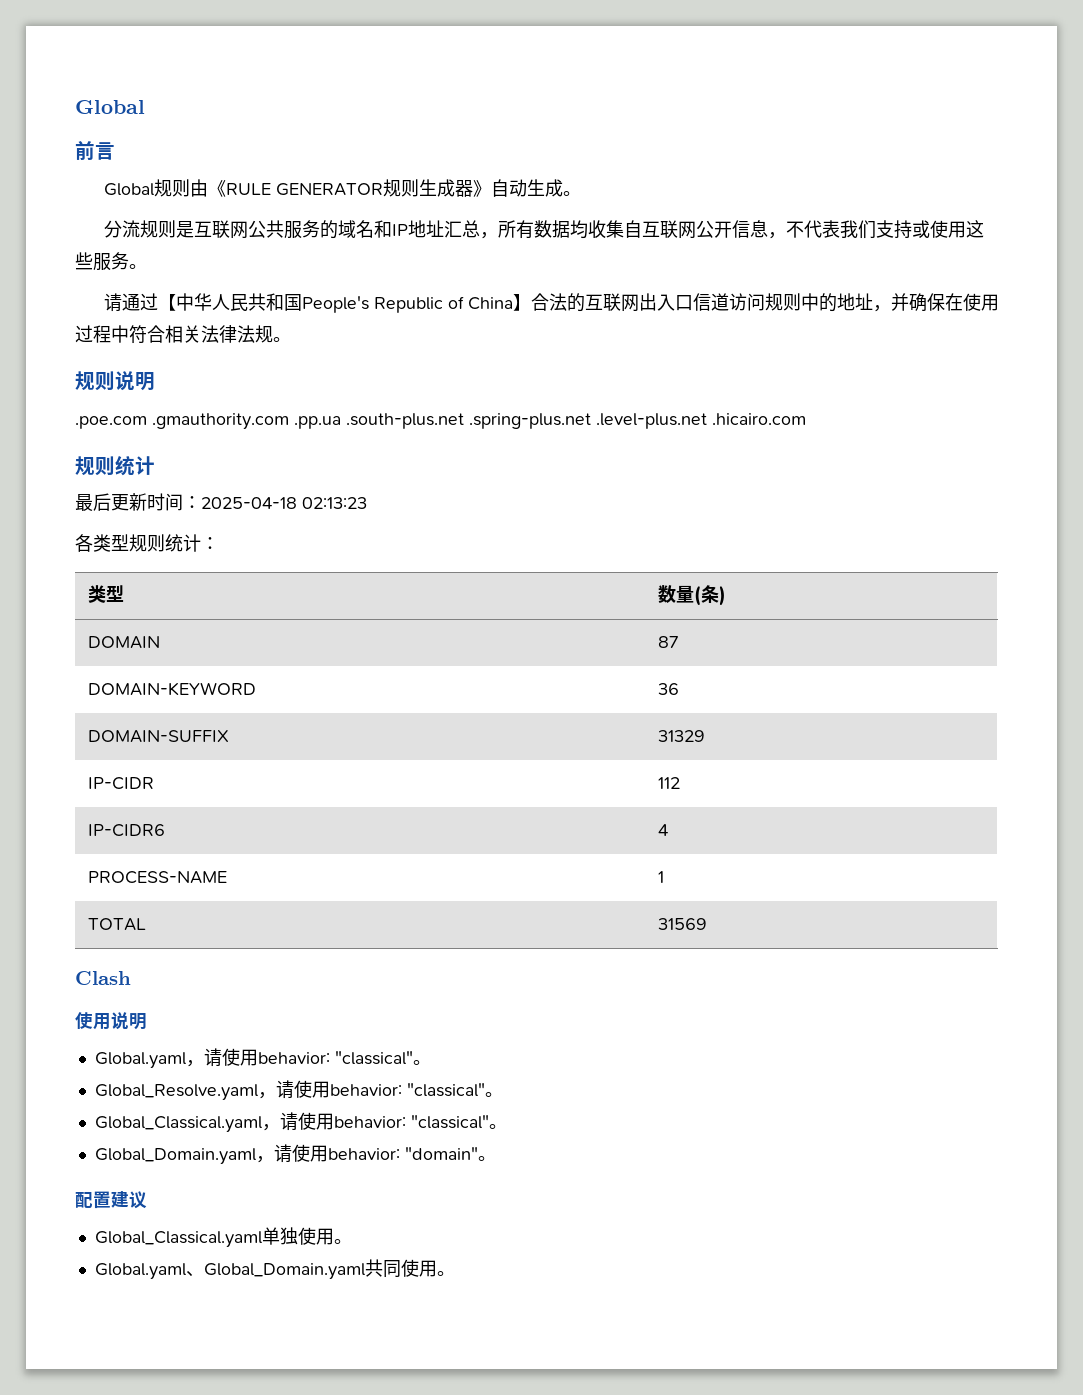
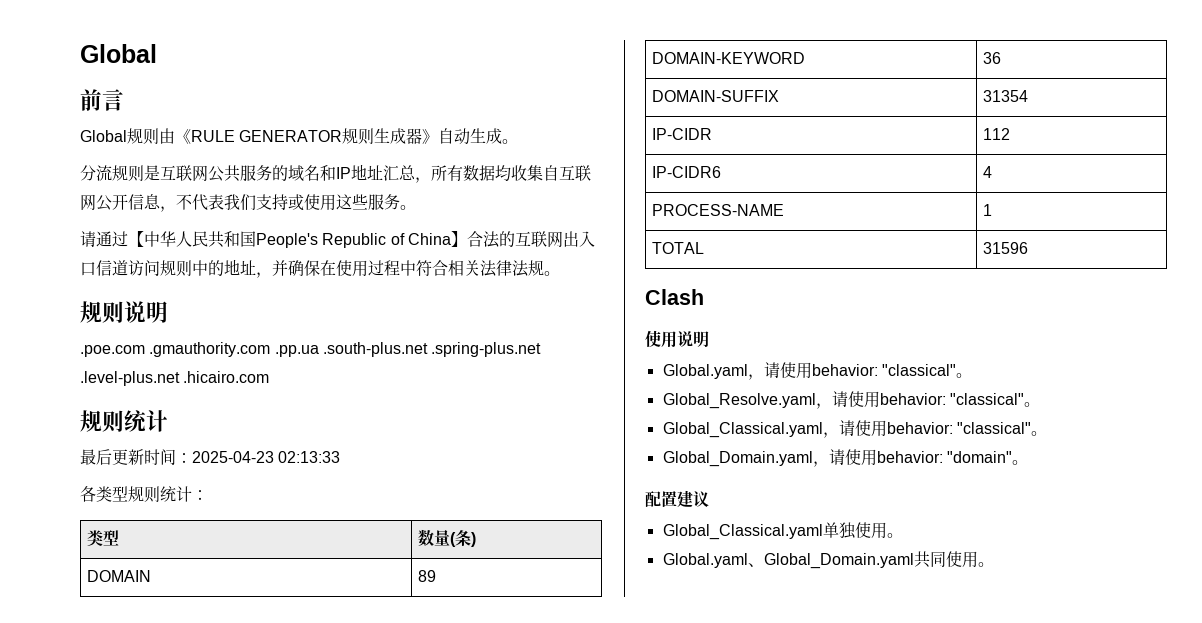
- 最后更新时间：2025-04-18 02:13:23
+ 最后更新时间：2025-04-23 02:13:33
- DOMAIN | 87
+ DOMAIN | 89
- DOMAIN-SUFFIX | 31329
+ DOMAIN-SUFFIX | 31354
- TOTAL | 31569
+ TOTAL | 31596

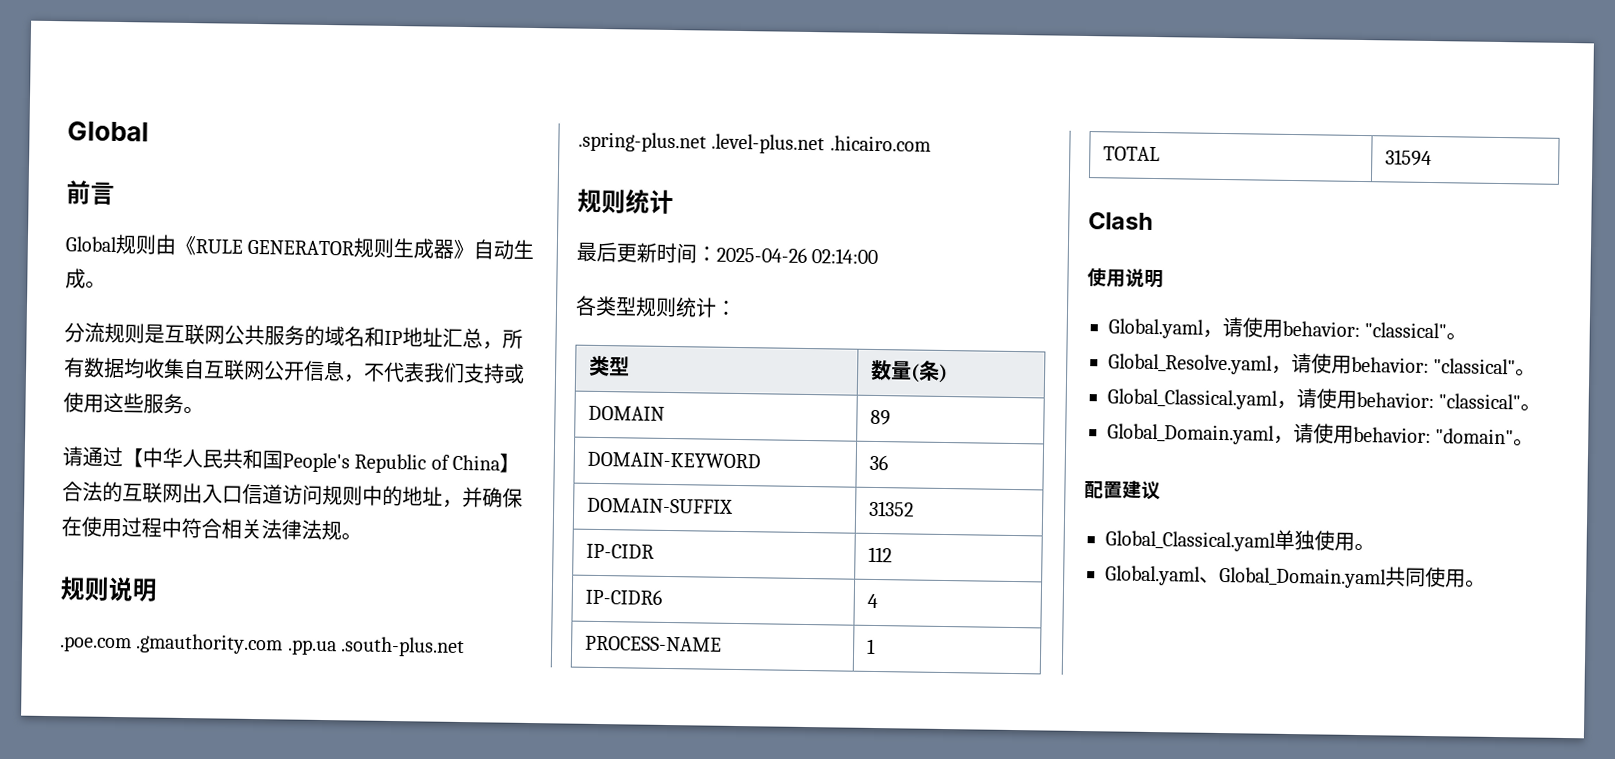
- 最后更新时间：2025-04-23 02:13:33
+ 最后更新时间：2025-04-26 02:14:00
- DOMAIN-SUFFIX | 31354
+ DOMAIN-SUFFIX | 31352
- TOTAL | 31596
+ TOTAL | 31594

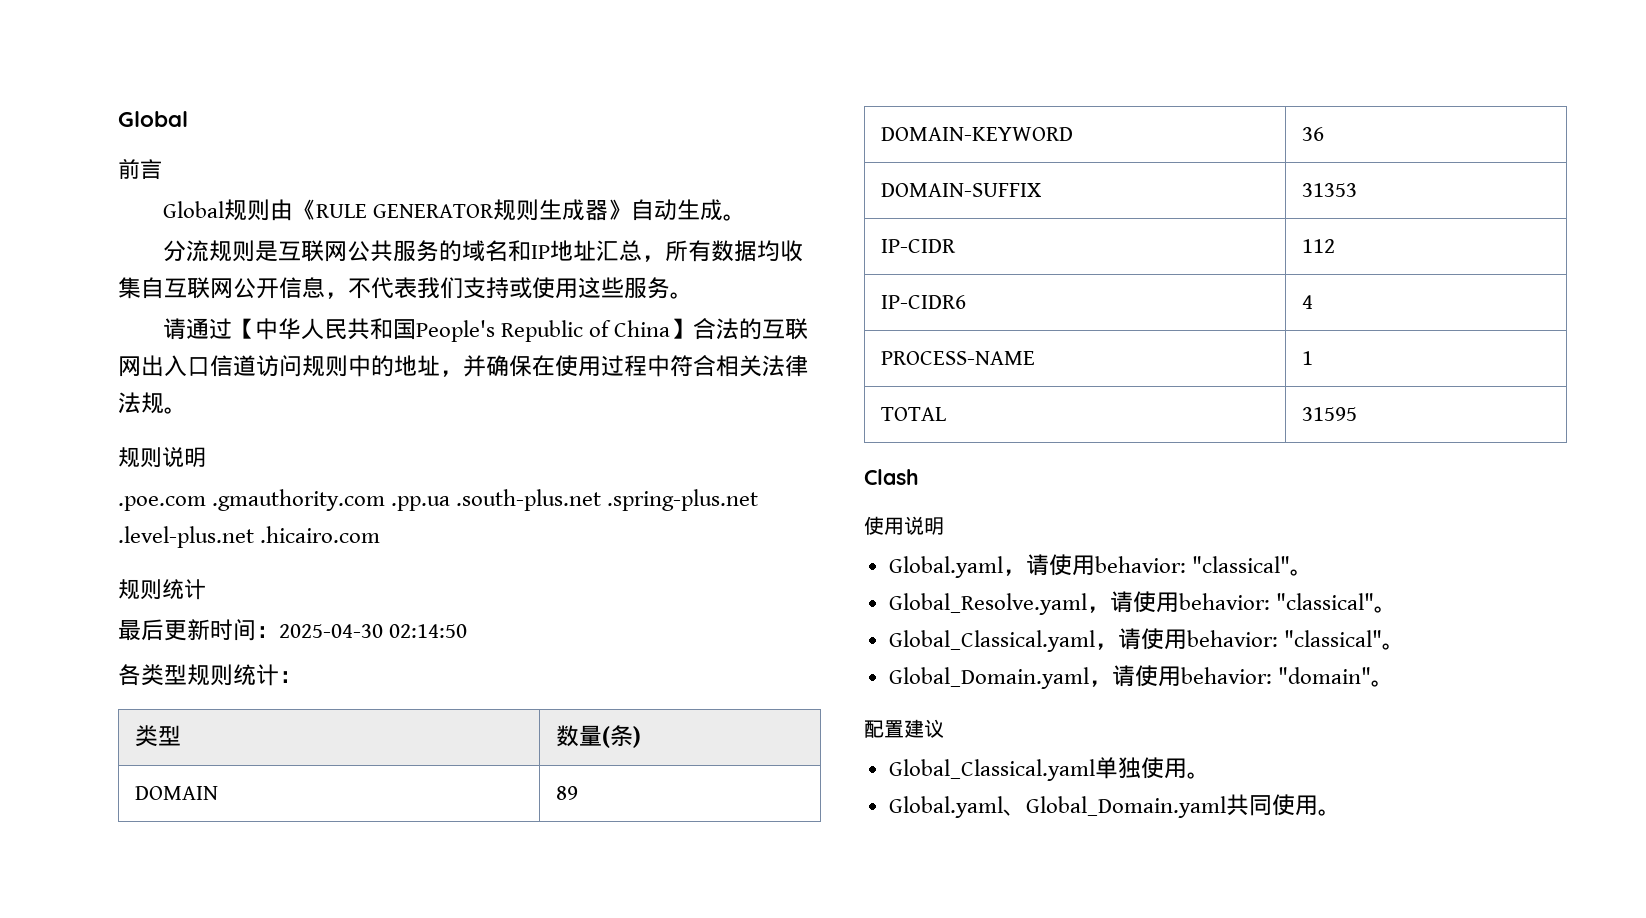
- 最后更新时间：2025-04-26 02:14:00
+ 最后更新时间：2025-04-30 02:14:50
- DOMAIN-SUFFIX | 31352
+ DOMAIN-SUFFIX | 31353
- TOTAL | 31594
+ TOTAL | 31595

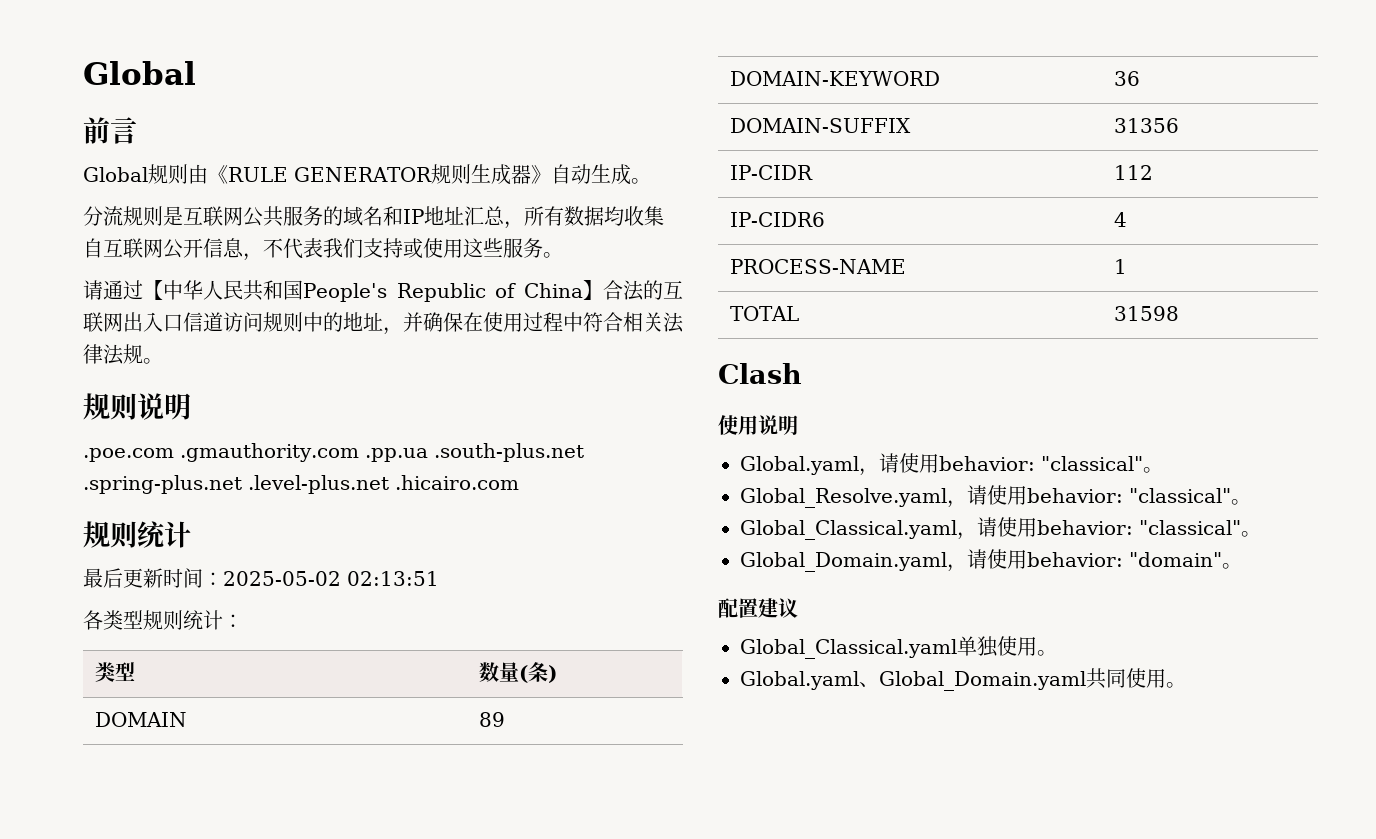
- 最后更新时间：2025-04-30 02:14:50
+ 最后更新时间：2025-05-02 02:13:51
- DOMAIN-SUFFIX | 31353
+ DOMAIN-SUFFIX | 31356
- TOTAL | 31595
+ TOTAL | 31598

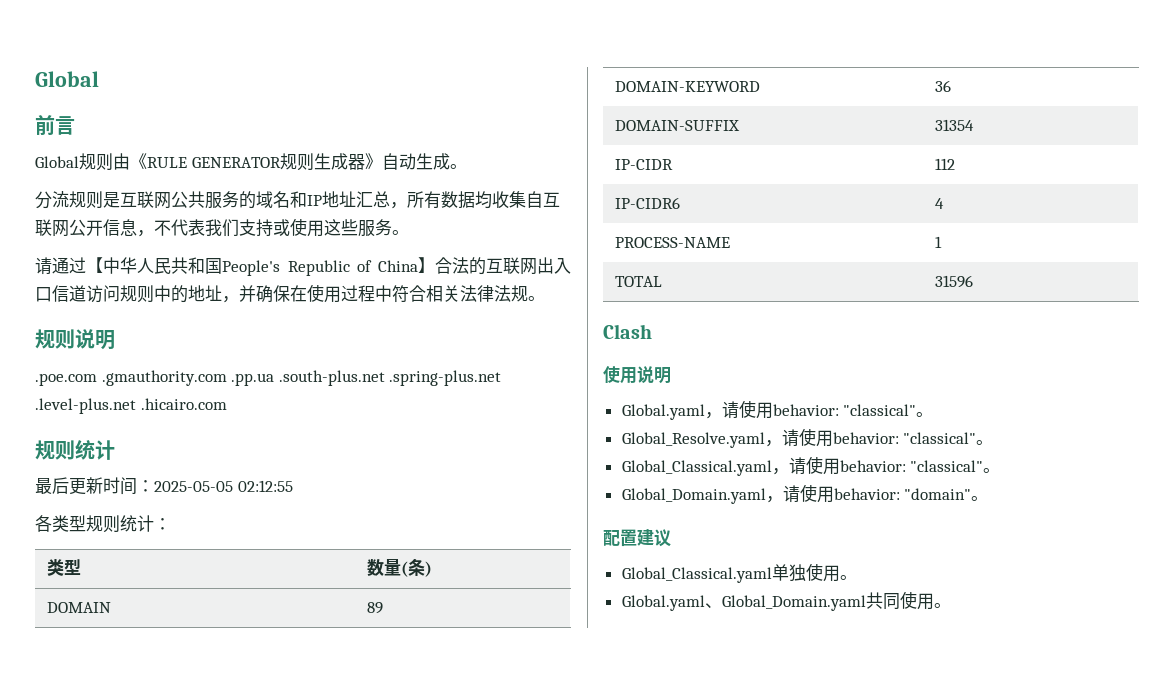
- 最后更新时间：2025-05-02 02:13:51
+ 最后更新时间：2025-05-05 02:12:55
- DOMAIN-SUFFIX | 31356
+ DOMAIN-SUFFIX | 31354
- TOTAL | 31598
+ TOTAL | 31596

